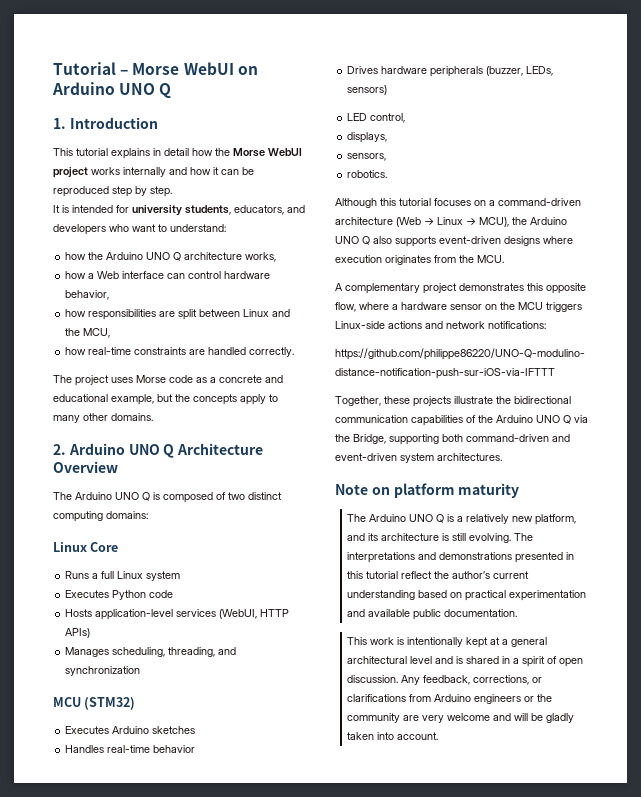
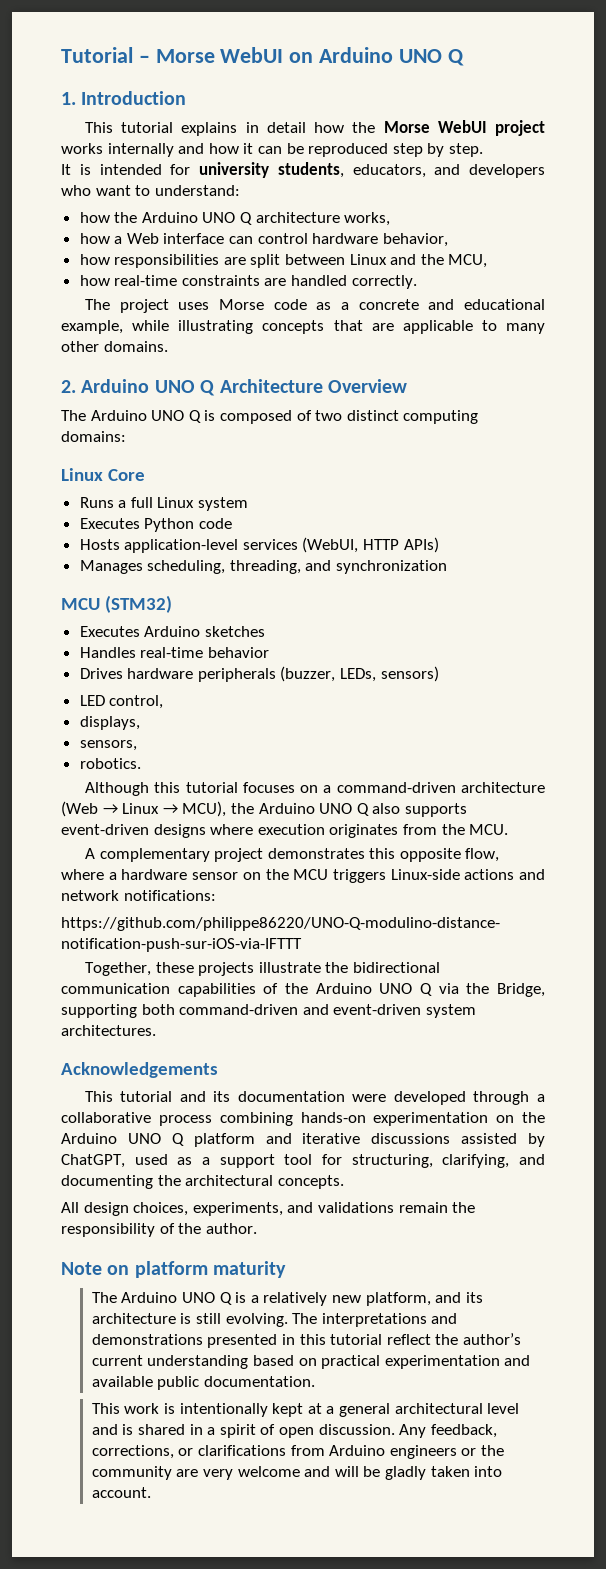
- The project uses Morse code as a concrete and educational example, but the concepts apply to many other domains.
+ The project uses Morse code as a concrete and educational example, while illustrating concepts that are applicable to many other domains.
+ Acknowledgements
+ This tutorial and its documentation were developed through a collaborative process combining hands-on experimentation on the Arduino UNO Q platform and iterative discussions assisted by ChatGPT, used as a support tool for structuring, clarifying, and documenting the architectural concepts.
+ All design choices, experiments, and validations remain the responsibility of the author.

